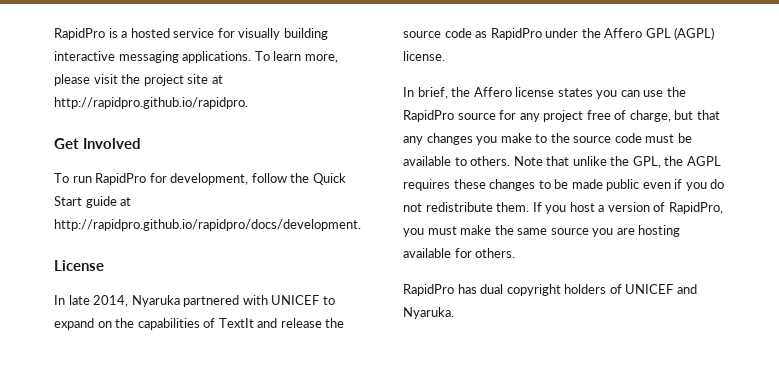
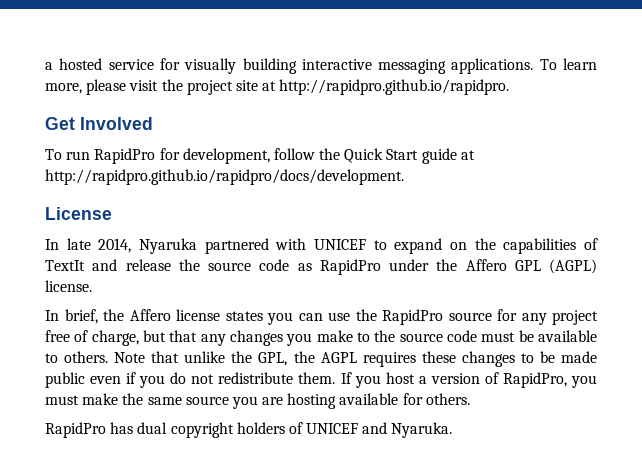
- RapidPro is a hosted service for visually building interactive messaging applications.
+ a hosted service for visually building interactive messaging applications.

